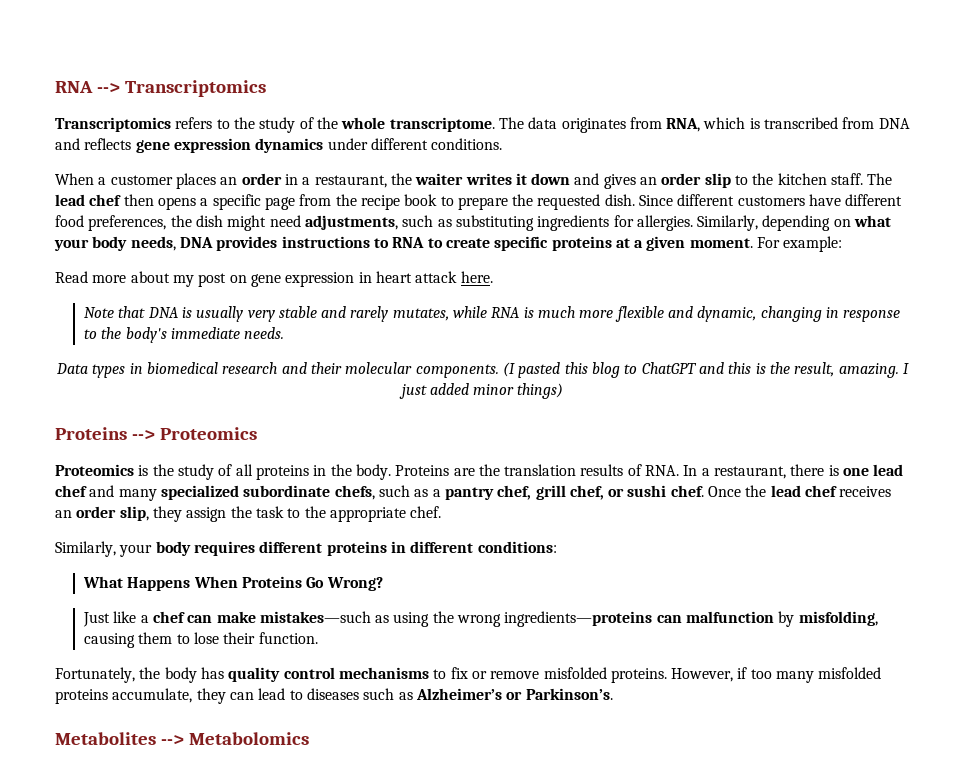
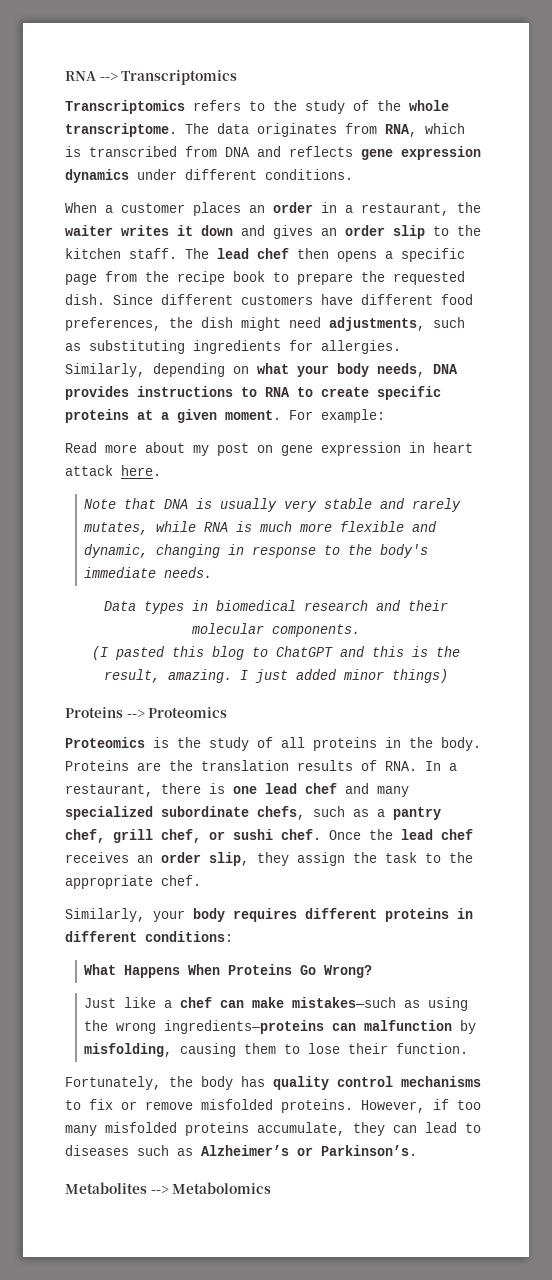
- Data types in biomedical research and their molecular components. (I pasted this blog to ChatGPT and this is the result, amazing.
+ Data types in biomedical research and their molecular components.
+ (I pasted this blog to ChatGPT and this is the result, amazing.

